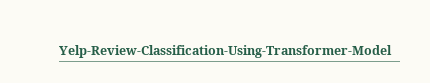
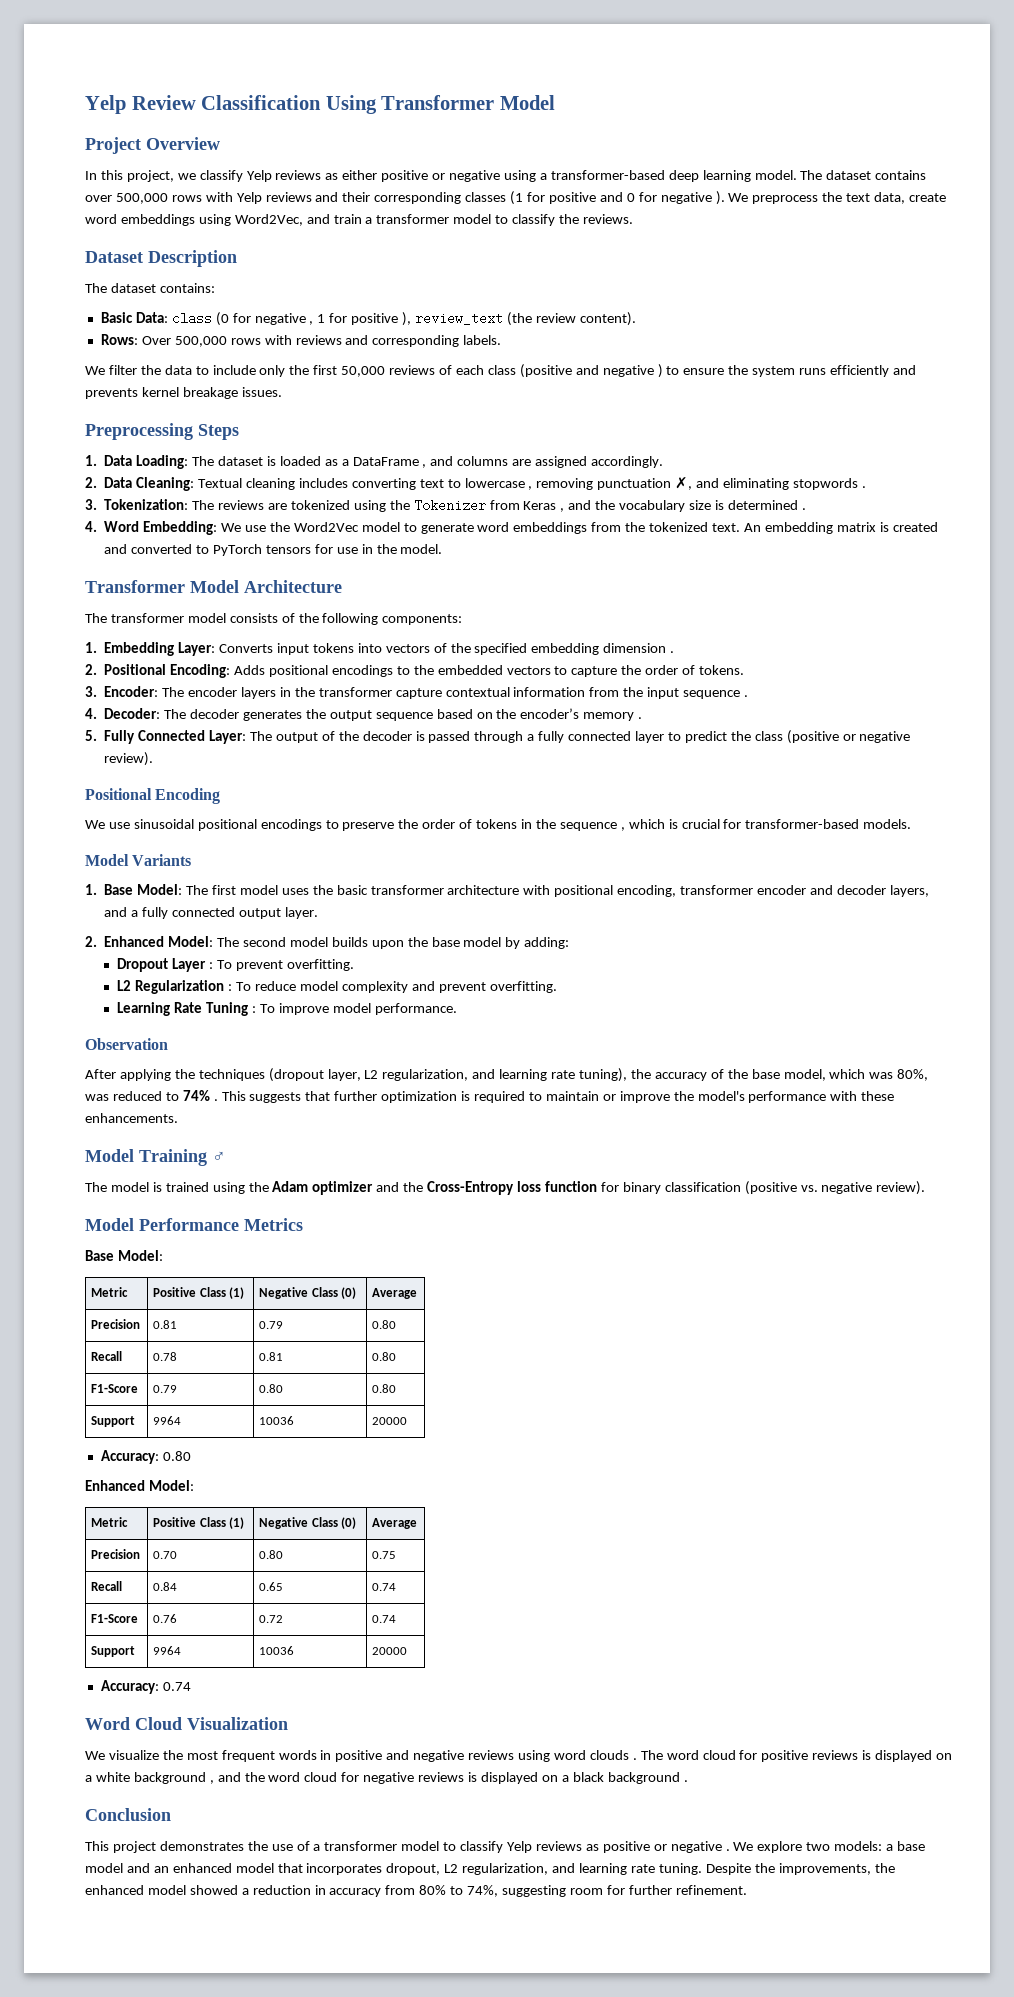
- Yelp-Review-Classification-Using-Transformer-Model
+ Yelp Review Classification Using Transformer Model
+ Project Overview
+ In this project, we classify Yelp reviews as either positive or negative using a transformer-based deep learning model. The dataset contains over 500,000 rows with Yelp reviews and their corresponding classes (1 for positive and 0 for negative ). We preprocess the text data, create word embeddings using Word2Vec, and train a transformer model to classify the reviews.
+ Dataset Description
+ The dataset contains:
+ Basic Data: class (0 for negative , 1 for positive ), review_text (the review content).
+ Rows: Over 500,000 rows with reviews and corresponding labels.
+ We filter the data to include only the first 50,000 reviews of each class (positive and negative ) to ensure the system runs efficiently and prevents kernel breakage issues.
+ Preprocessing Steps
+ 1. Data Loading: The dataset is loaded as a DataFrame , and columns are assigned accordingly.
+ 2. Data Cleaning: Textual cleaning includes converting text to lowercase , removing punctuation ✗, and eliminating stopwords .
+ 3. Tokenization: The reviews are tokenized using the Tokenizer from Keras , and the vocabulary size is determined .
+ 4. Word Embedding: We use the Word2Vec model to generate word embeddings from the tokenized text. An embedding matrix is created and converted to PyTorch tensors for use in the model.
+ Transformer Model Architecture
+ The transformer model consists of the following components:
+ 1. Embedding Layer: Converts input tokens into vectors of the specified embedding dimension .
+ 2. Positional Encoding: Adds positional encodings to the embedded vectors to capture the order of tokens.
+ 3. Encoder: The encoder layers in the transformer capture contextual information from the input sequence .
+ 4. Decoder: The decoder generates the output sequence based on the encoder’s memory .
+ 5. Fully Connected Layer: The output of the decoder is passed through a fully connected layer to predict the class (positive or negative review).
+ Positional Encoding
+ We use sinusoidal positional encodings to preserve the order of tokens in the sequence , which is crucial for transformer-based models.
+ Model Variants
+ 1. Base Model: The first model uses the basic transformer architecture with positional encoding, transformer encoder and decoder layers, and a fully connected output layer.
+ 2. Enhanced Model: The second model builds upon the base model by adding:
+ Dropout Layer : To prevent overfitting.
+ L2 Regularization : To reduce model complexity and prevent overfitting.
+ Learning Rate Tuning : To improve model performance.
+ Observation
+ After applying the techniques (dropout layer, L2 regularization, and learning rate tuning), the accuracy of the base model, which was 80%, was reduced to 74% . This suggests that further optimization is required to maintain or improve the model's performance with these enhancements.
+ Model Training ♂
+ The model is trained using the Adam optimizer and the Cross-Entropy loss function for binary classification (positive vs. negative review).
+ Model Performance Metrics
+ Base Model:
+ Metric | Positive Class (1) | Negative Class (0) | Average
+ Precision | 0.81 | 0.79 | 0.80
+ Recall | 0.78 | 0.81 | 0.80
+ F1-Score | 0.79 | 0.80 | 0.80
+ Support | 9964 | 10036 | 20000
+ Accuracy: 0.80
+ Enhanced Model:
+ Metric | Positive Class (1) | Negative Class (0) | Average
+ Precision | 0.70 | 0.80 | 0.75
+ Recall | 0.84 | 0.65 | 0.74
+ F1-Score | 0.76 | 0.72 | 0.74
+ Support | 9964 | 10036 | 20000
+ Accuracy: 0.74
+ Word Cloud Visualization
+ We visualize the most frequent words in positive and negative reviews using word clouds . The word cloud for positive reviews is displayed on a white background , and the word cloud for negative reviews is displayed on a black background .
+ Conclusion
+ This project demonstrates the use of a transformer model to classify Yelp reviews as positive or negative . We explore two models: a base model and an enhanced model that incorporates dropout, L2 regularization, and learning rate tuning. Despite the improvements, the enhanced model showed a reduction in accuracy from 80% to 74%, suggesting room for further refinement.

